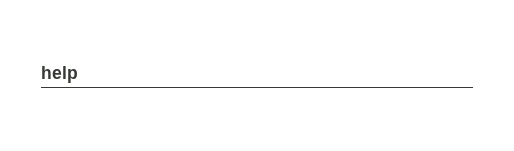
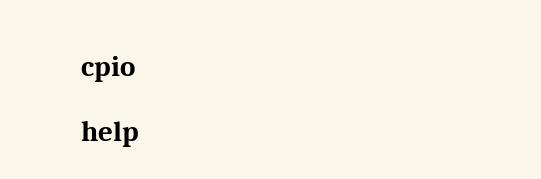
+ cpio

